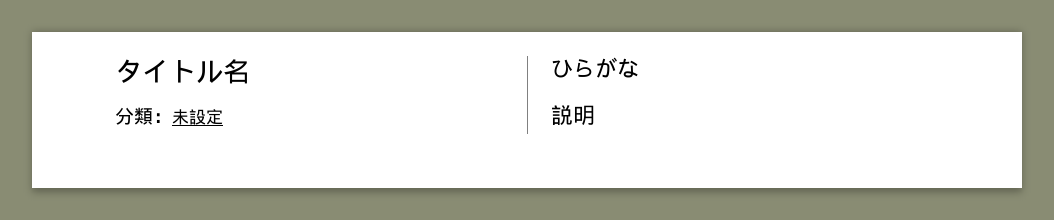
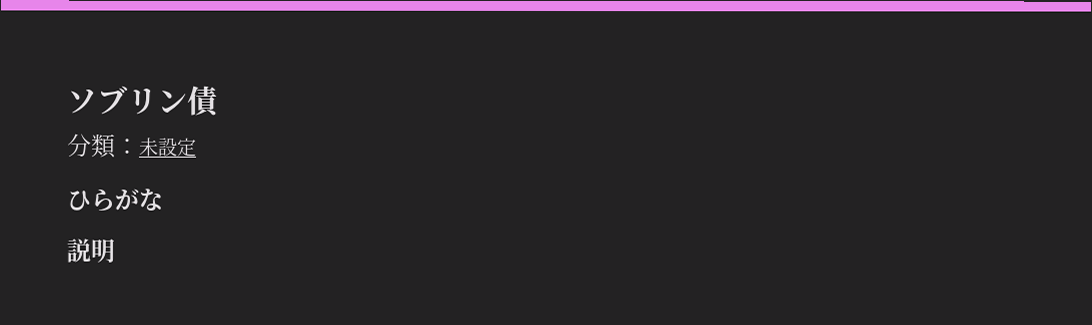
- タイトル名
+ ソブリン債

